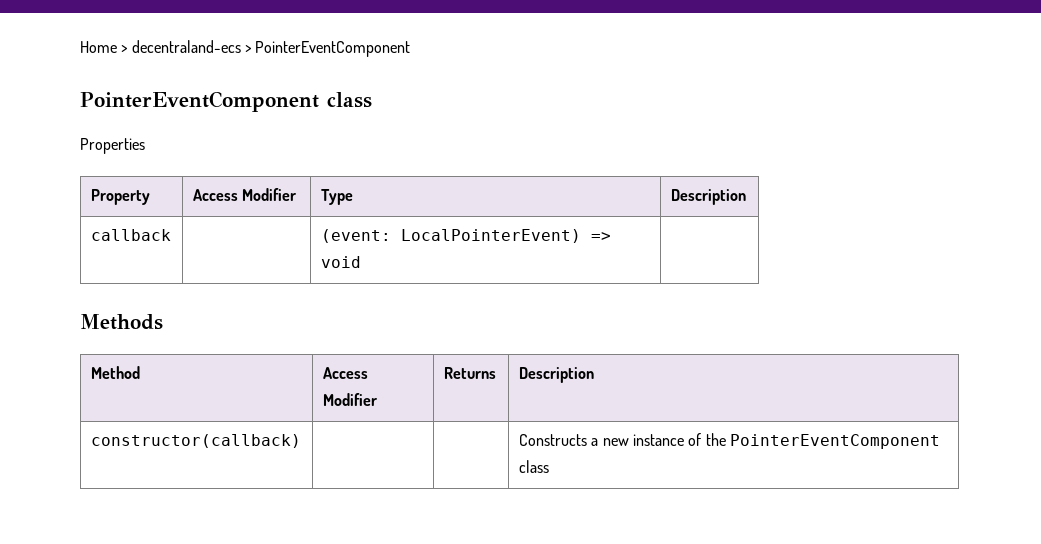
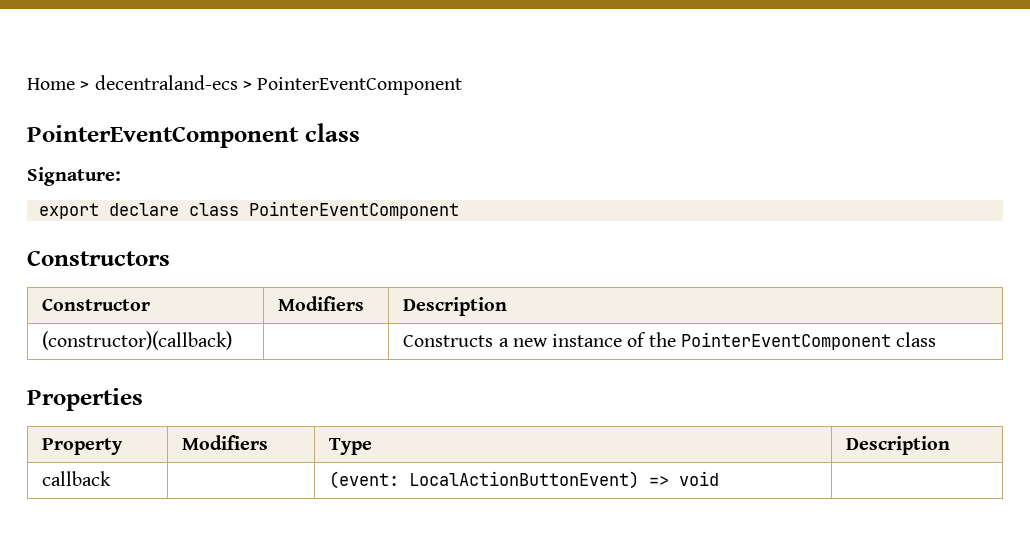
- Properties
- Property | Access Modifier | Type | Description
- callback | | (event: LocalPointerEvent) => void |
- Methods
- Method | Access Modifier | Returns | Description
- constructor(callback) | | | Constructs a new instance of the PointerEventComponent class
+ Signature:
+ export declare class PointerEventComponent
+ Constructors
+ Constructor | Modifiers | Description
+ (constructor)(callback) | | Constructs a new instance of the PointerEventComponent class
+ Properties
+ Property | Modifiers | Type | Description
+ callback | | (event: LocalActionButtonEvent) => void |

